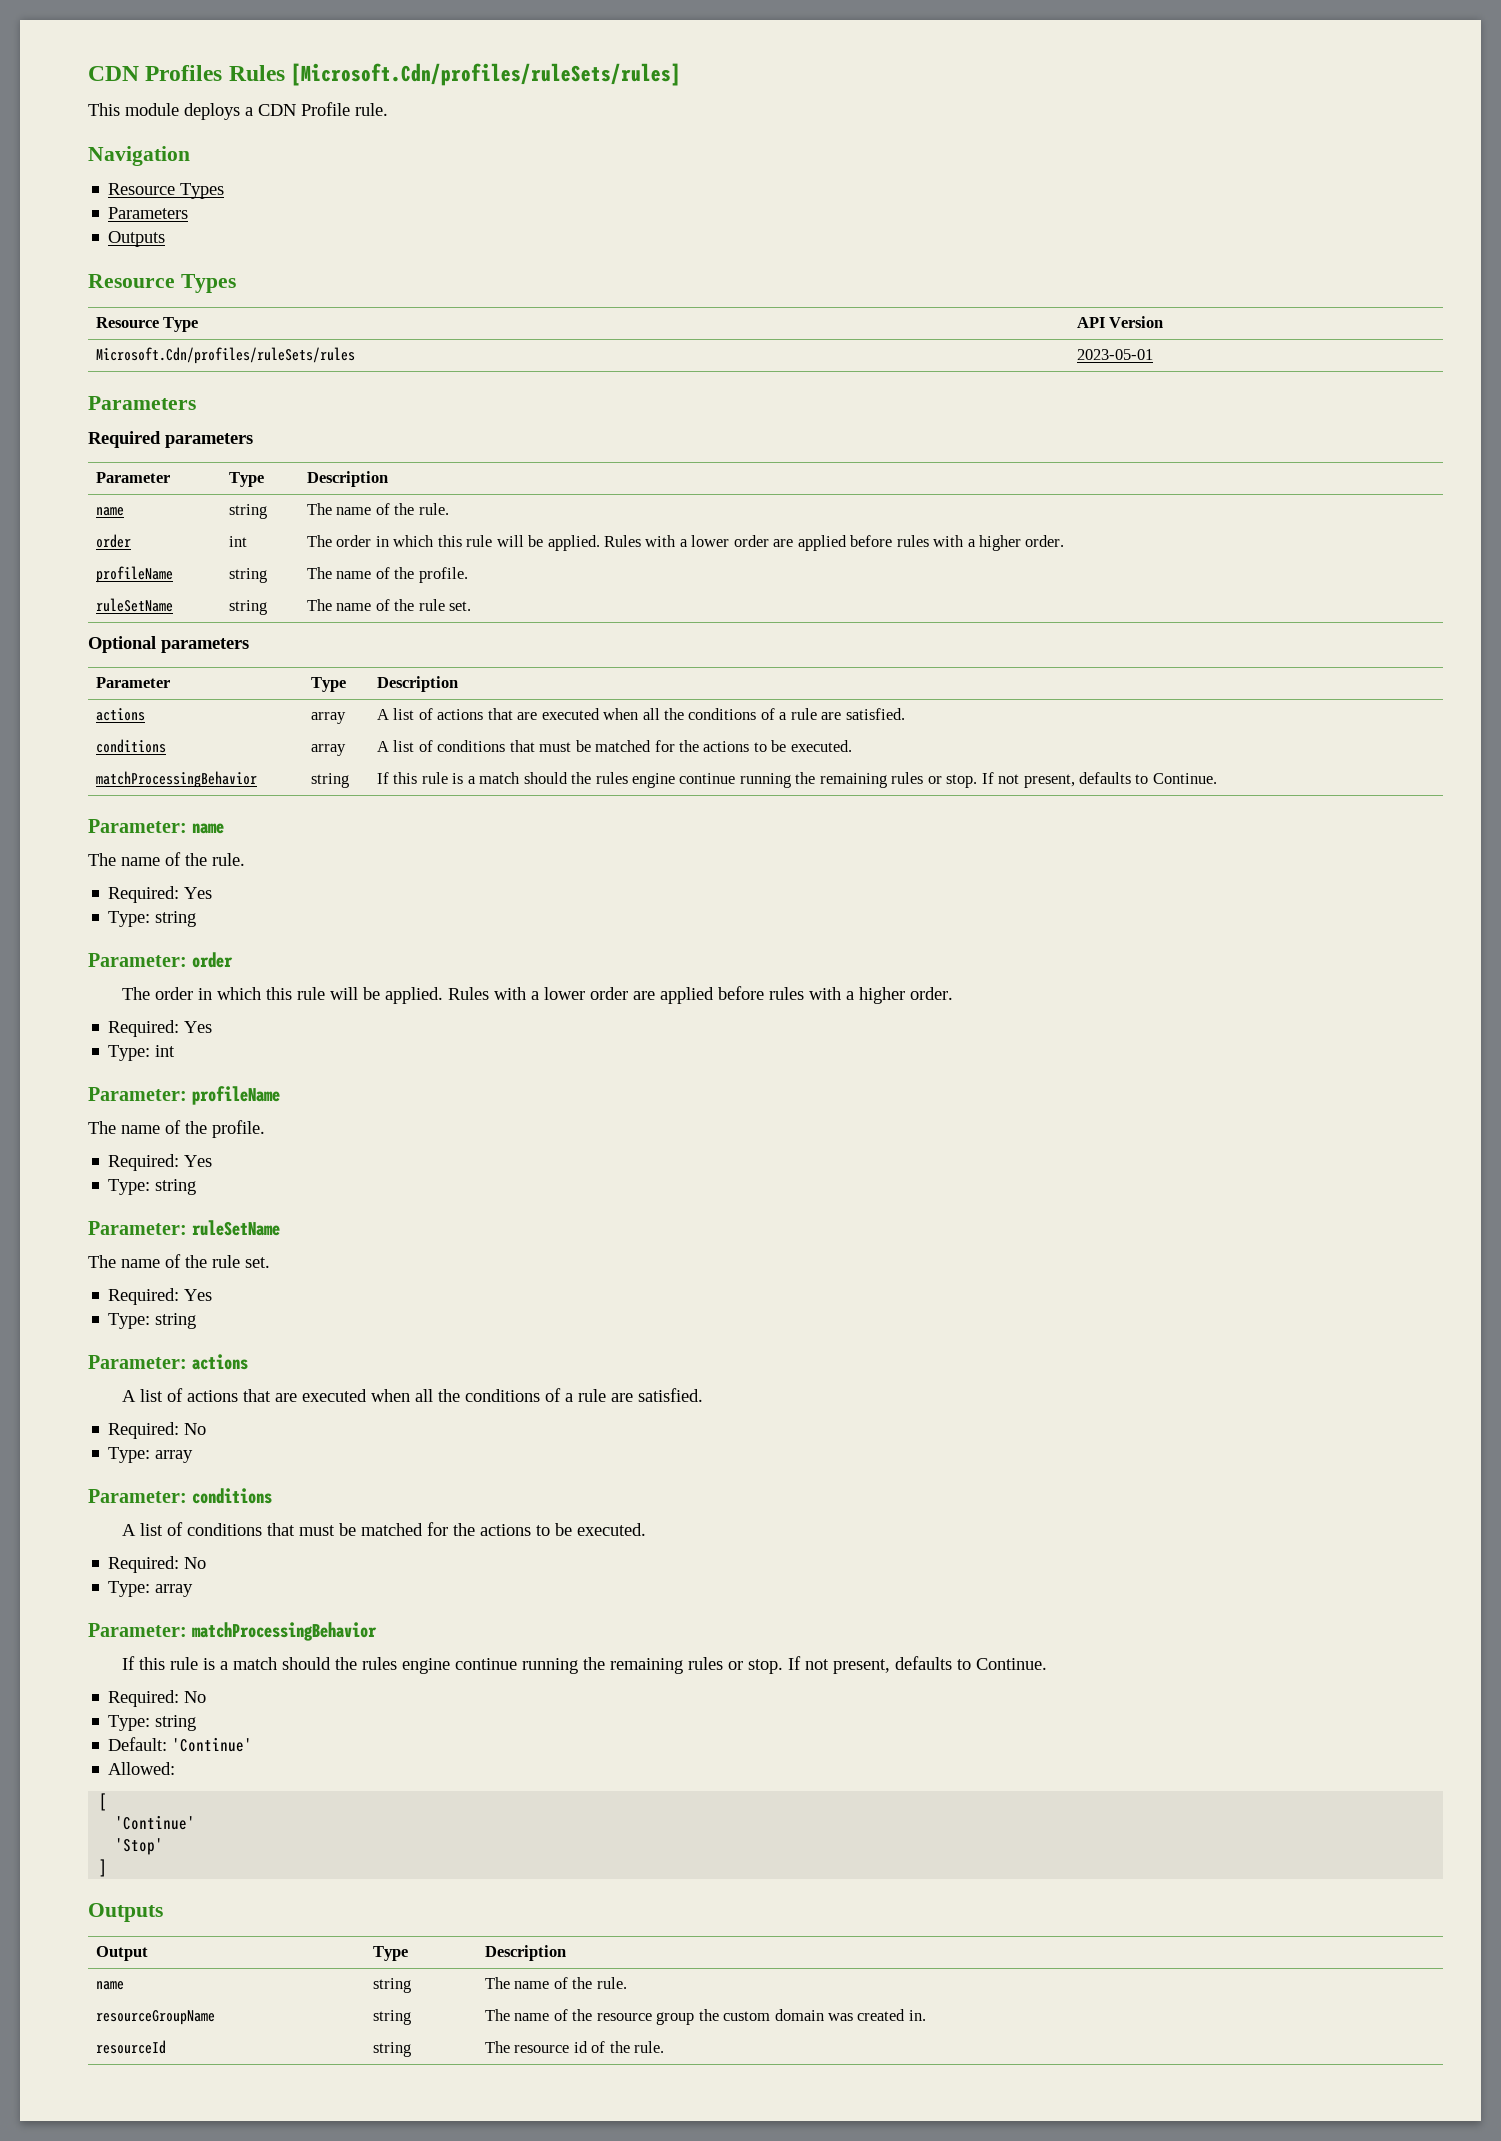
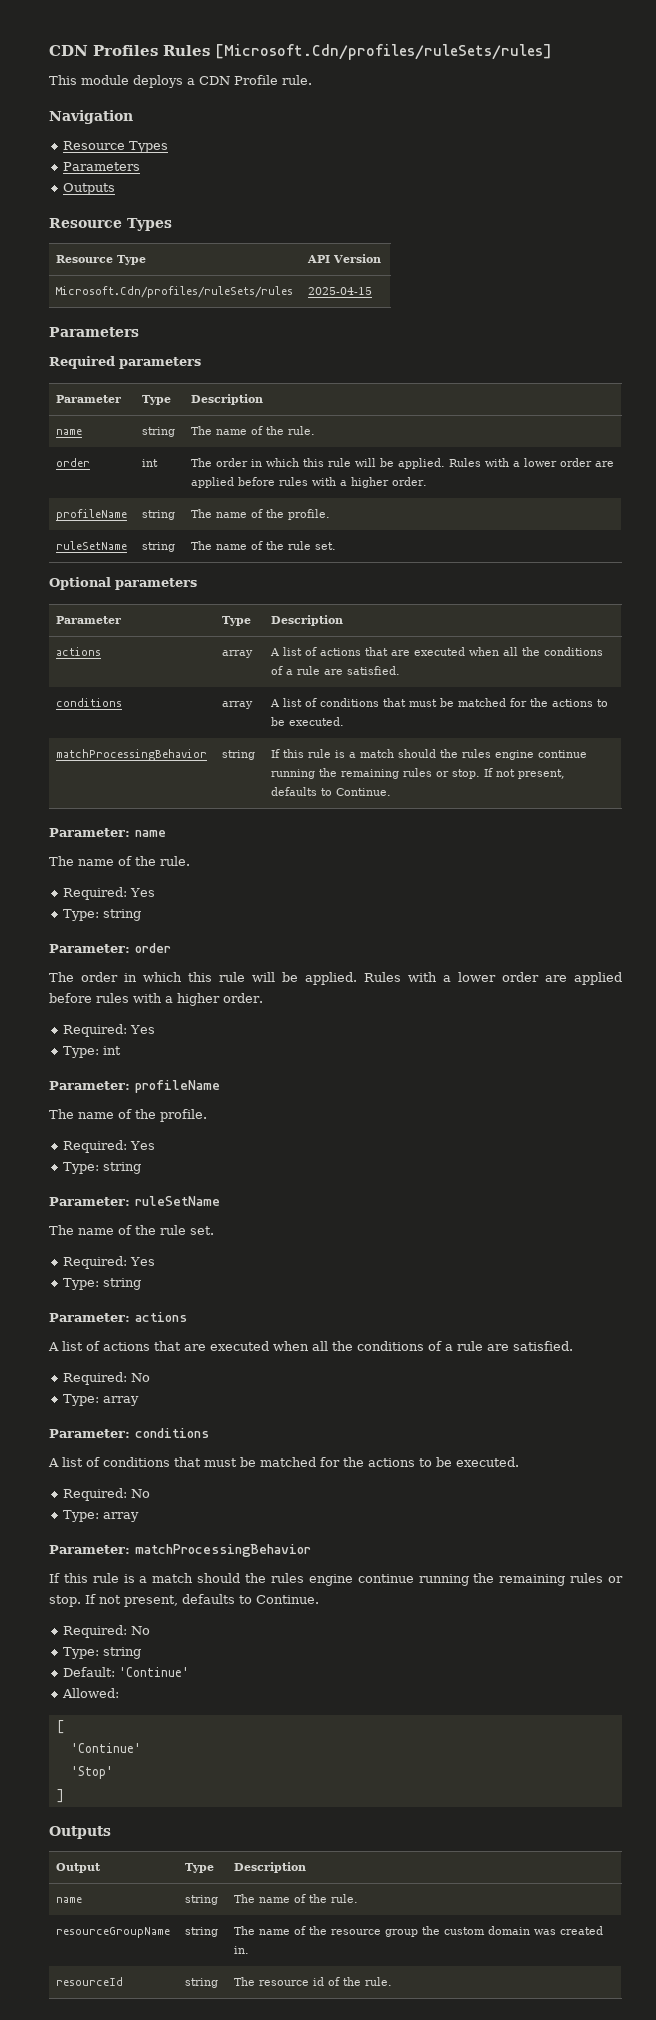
- Microsoft.Cdn/profiles/ruleSets/rules | 2023-05-01
+ Microsoft.Cdn/profiles/ruleSets/rules | 2025-04-15

